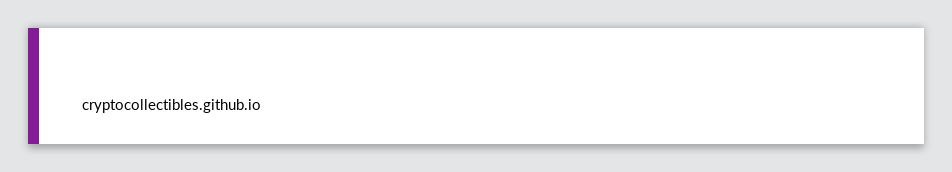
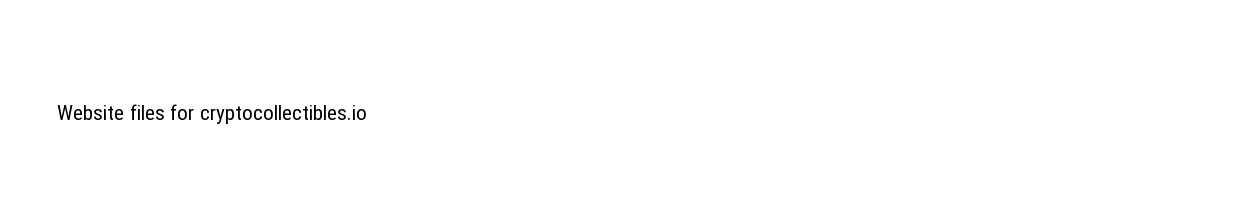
- cryptocollectibles.github.io
+ Website files for cryptocollectibles.io

